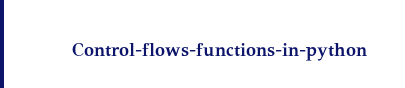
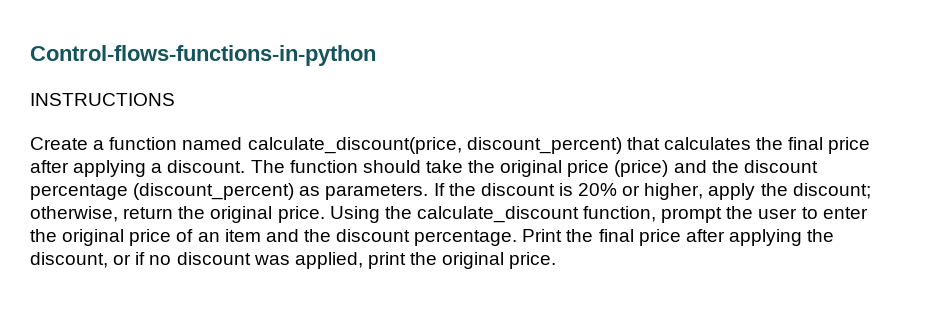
+ INSTRUCTIONS
+ Create a function named calculate_discount(price, discount_percent) that calculates the final price after applying a discount. The function should take the original price (price) and the discount percentage (discount_percent) as parameters. If the discount is 20% or higher, apply the discount; otherwise, return the original price. Using the calculate_discount function, prompt the user to enter the original price of an item and the discount percentage. Print the final price after applying the discount, or if no discount was applied, print the original price.

